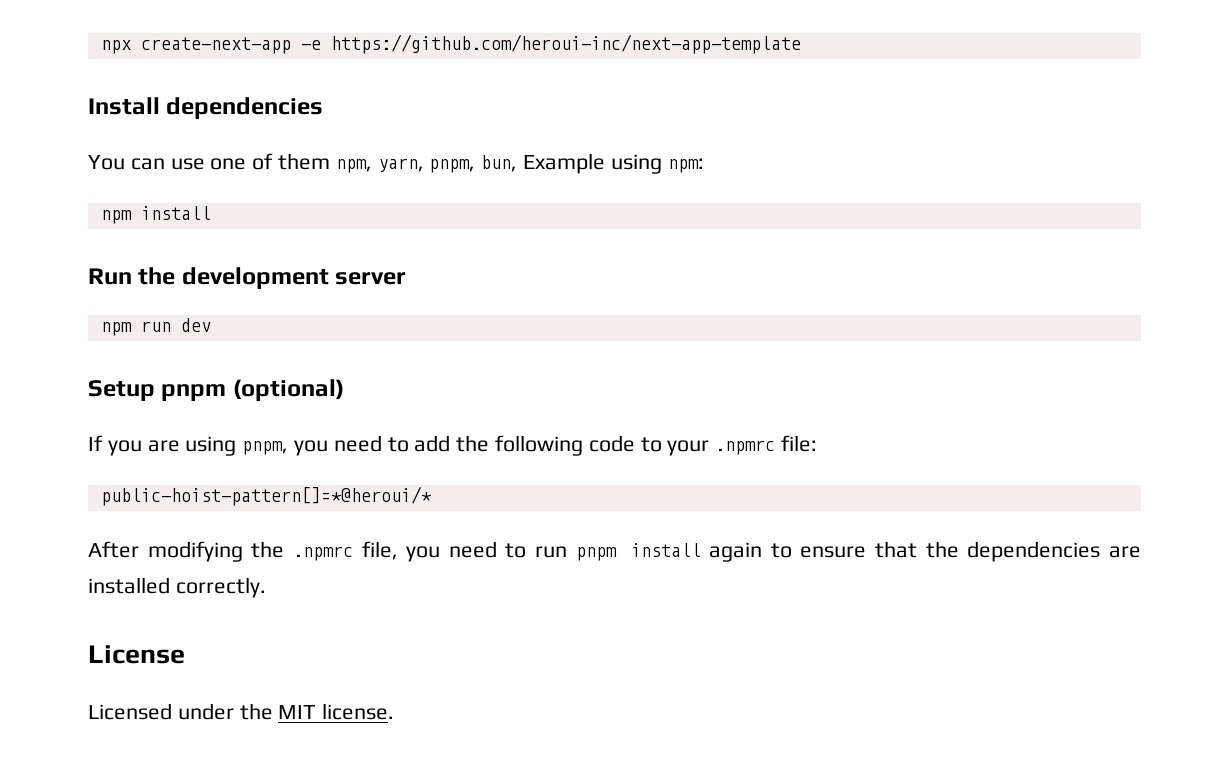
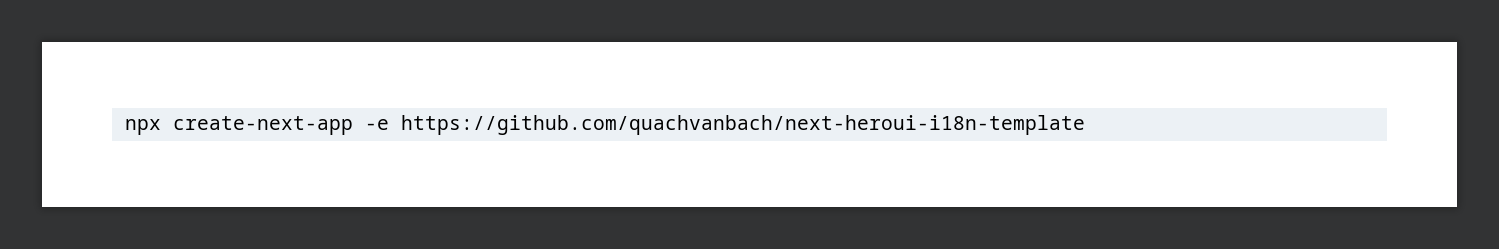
- npx create-next-app -e https://github.com/heroui-inc/next-app-template
- Install dependencies
- You can use one of them npm, yarn, pnpm, bun, Example using npm:
- npm install
- Run the development server
- npm run dev
- Setup pnpm (optional)
- If you are using pnpm, you need to add the following code to your .npmrc file:
- public-hoist-pattern[]=*@heroui/*
- After modifying the .npmrc file, you need to run pnpm install again to ensure that the dependencies are installed correctly.
- License
- Licensed under the MIT license.
+ npx create-next-app -e https://github.com/quachvanbach/next-heroui-i18n-template

